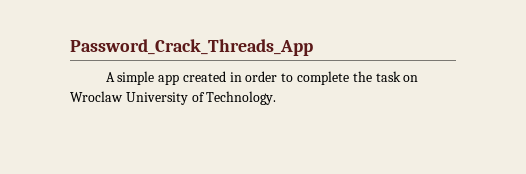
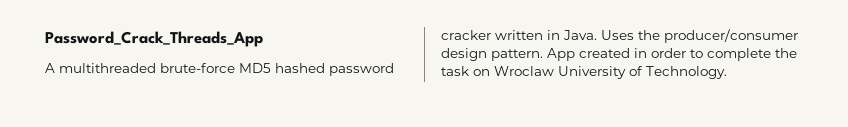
- A simple app created in order to complete the task on Wroclaw University of Technology.
+ A multithreaded brute-force MD5 hashed password cracker written in Java. Uses the producer/consumer design pattern. App created in order to complete the task on Wroclaw University of Technology.

